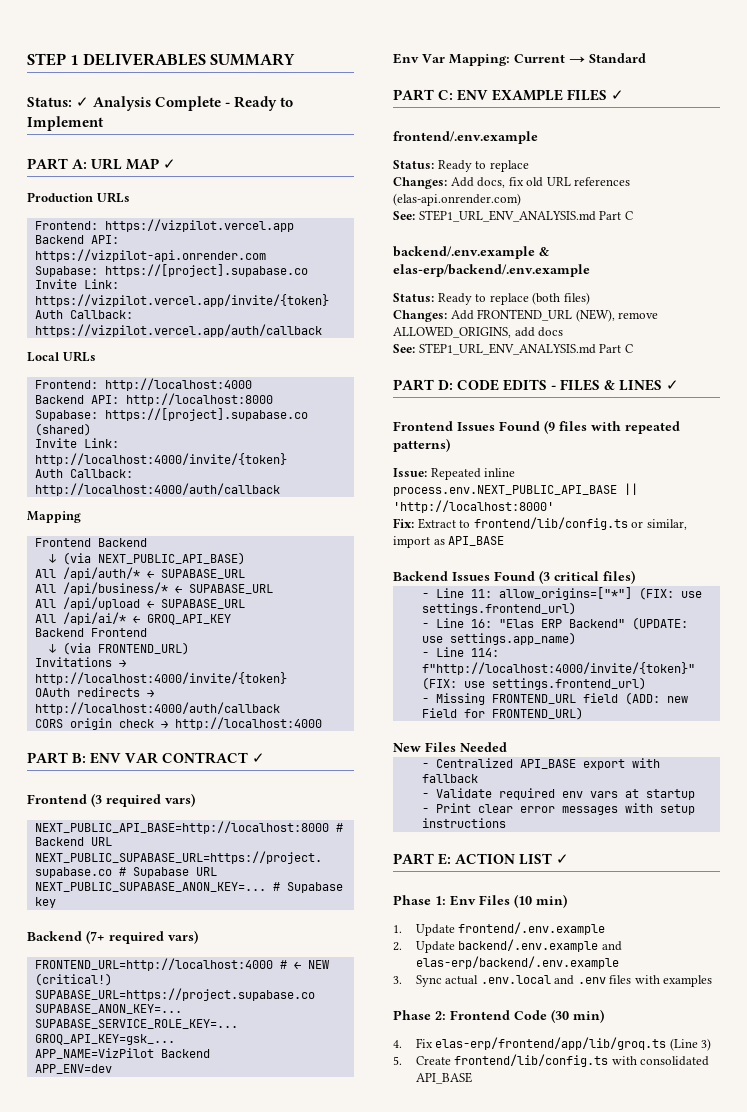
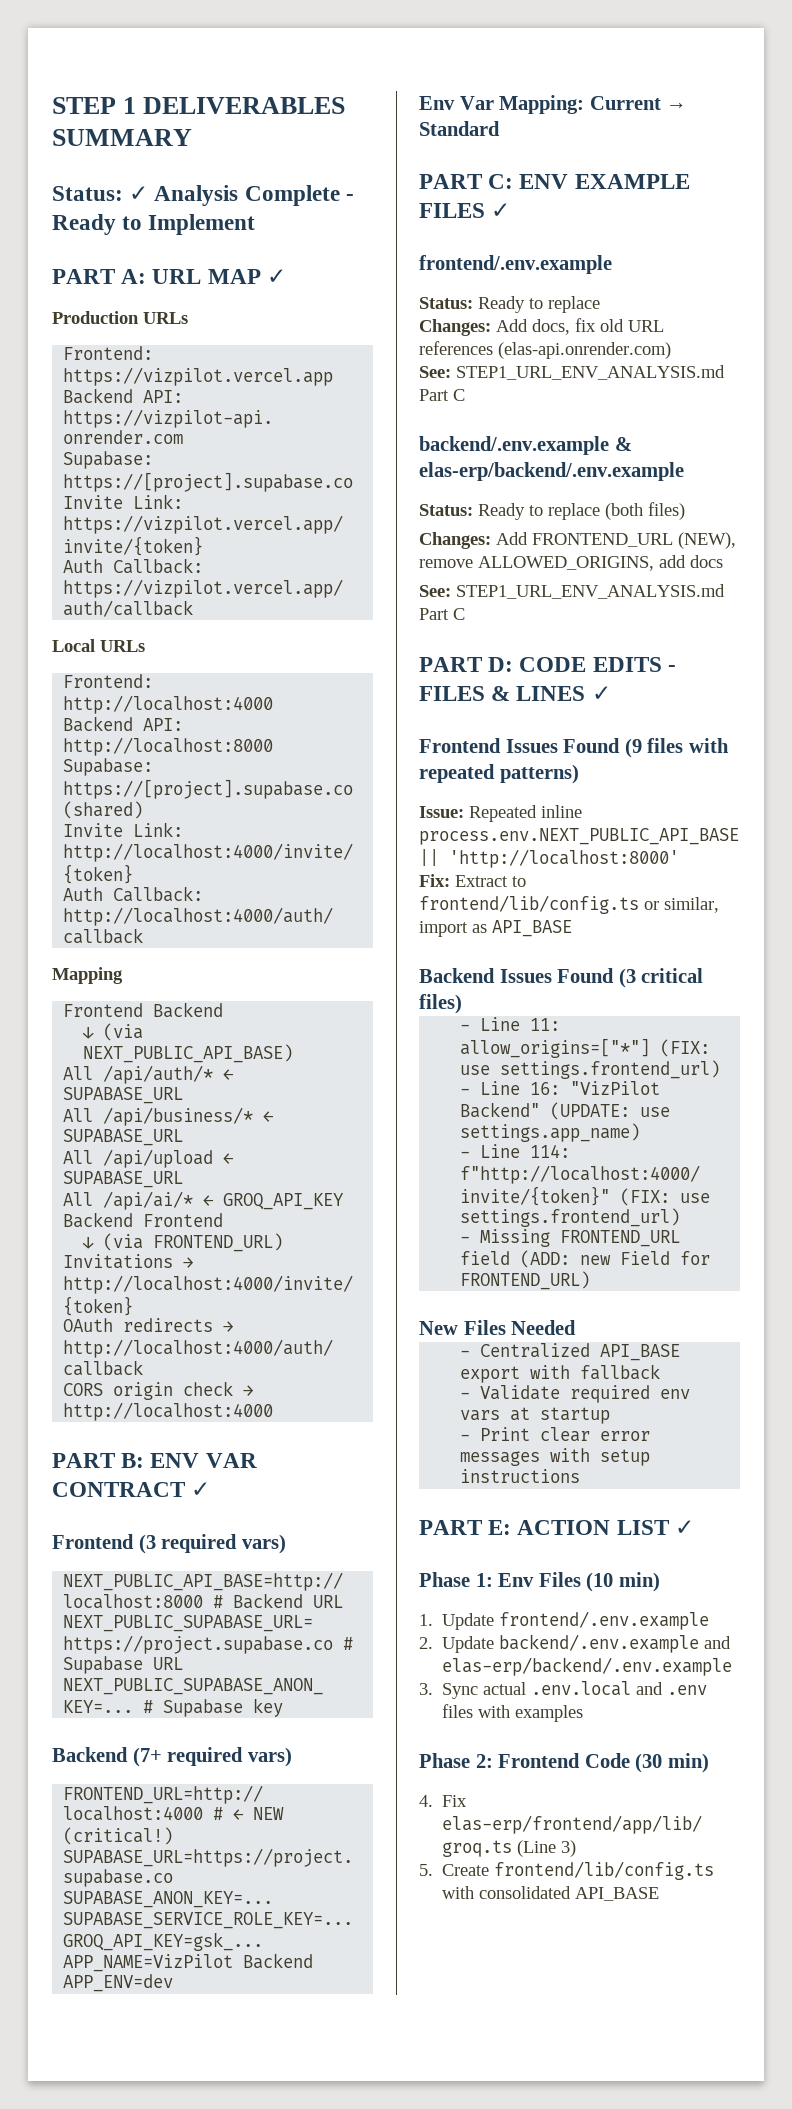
- - Line 16: "Elas ERP Backend" (UPDATE: use settings.app_name)
+ - Line 16: "VizPilot Backend" (UPDATE: use settings.app_name)

